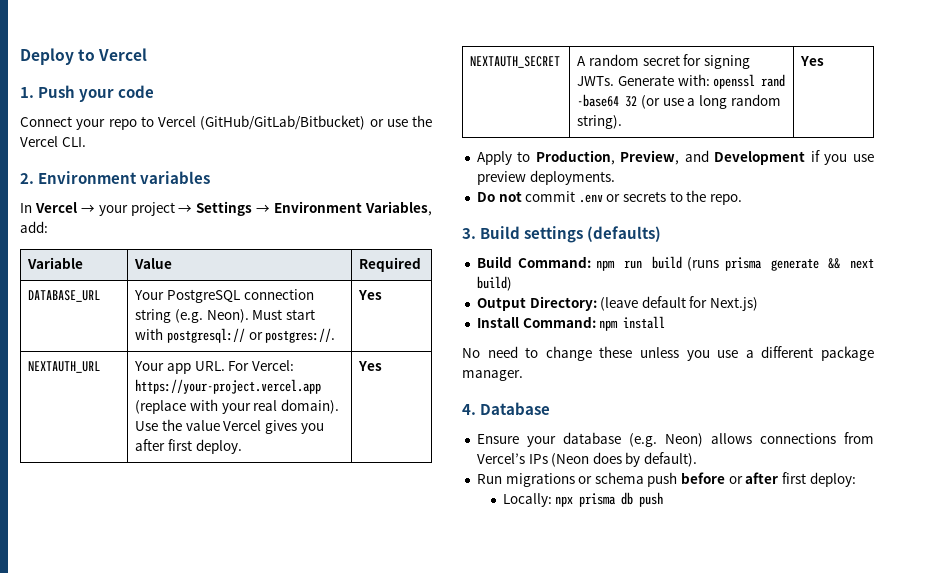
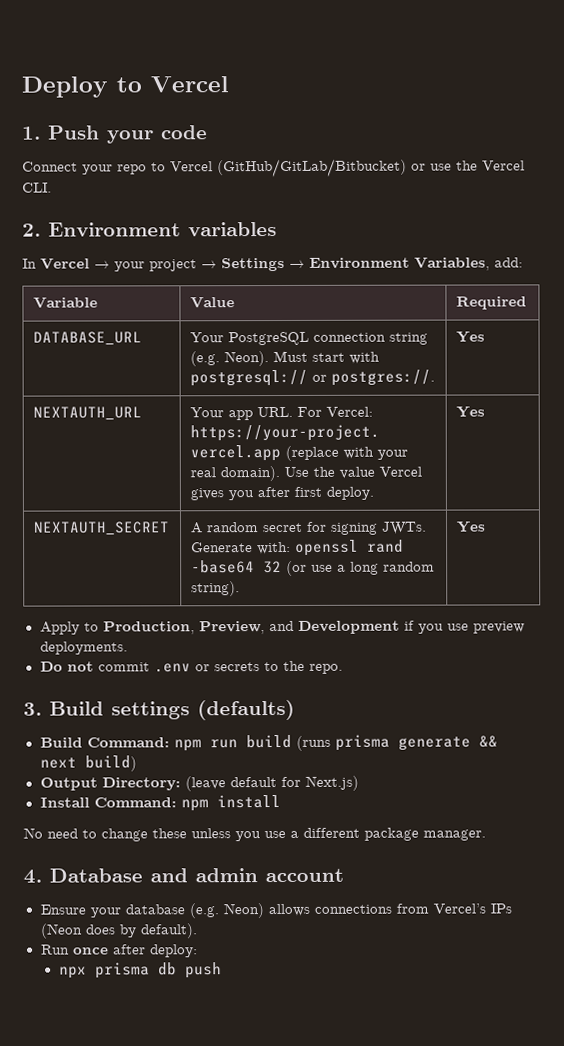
- 4. Database
+ 4. Database and admin account
- Run migrations or schema push before or after first deploy:
+ Run once after deploy:
- Locally: npx prisma db push
+ npx prisma db push

